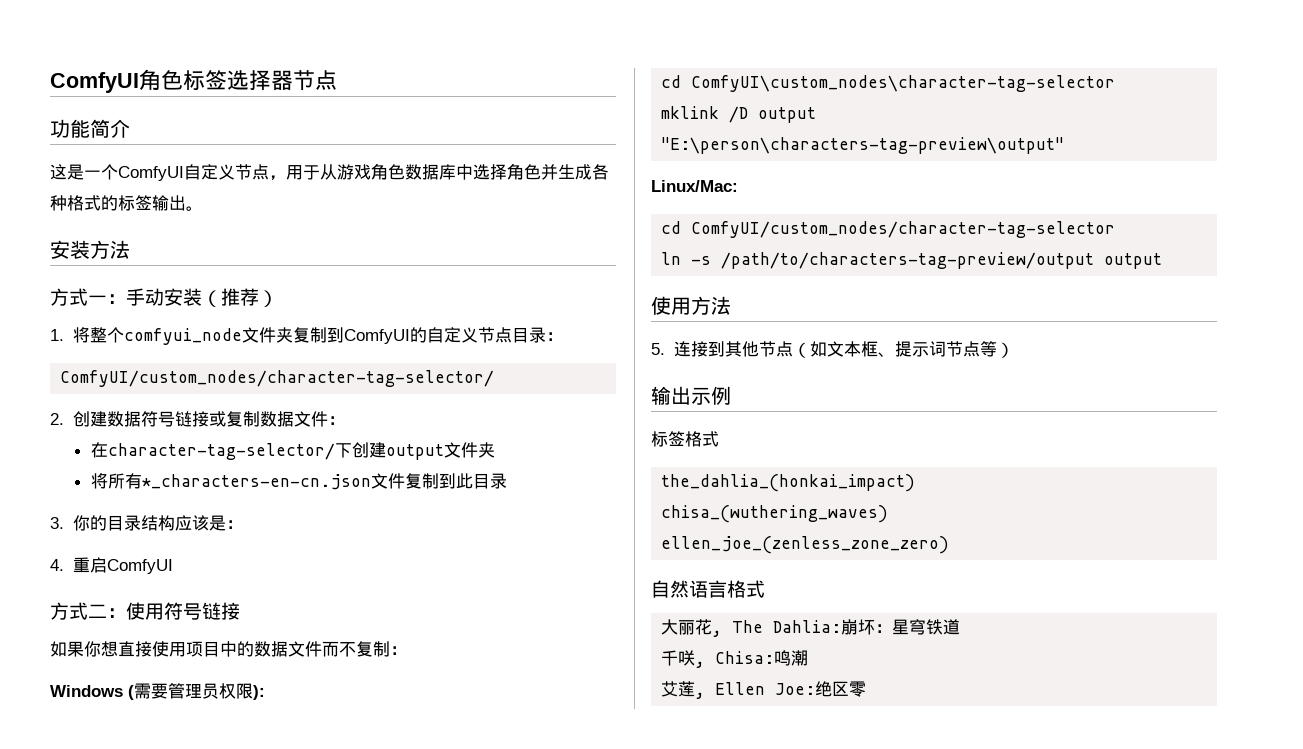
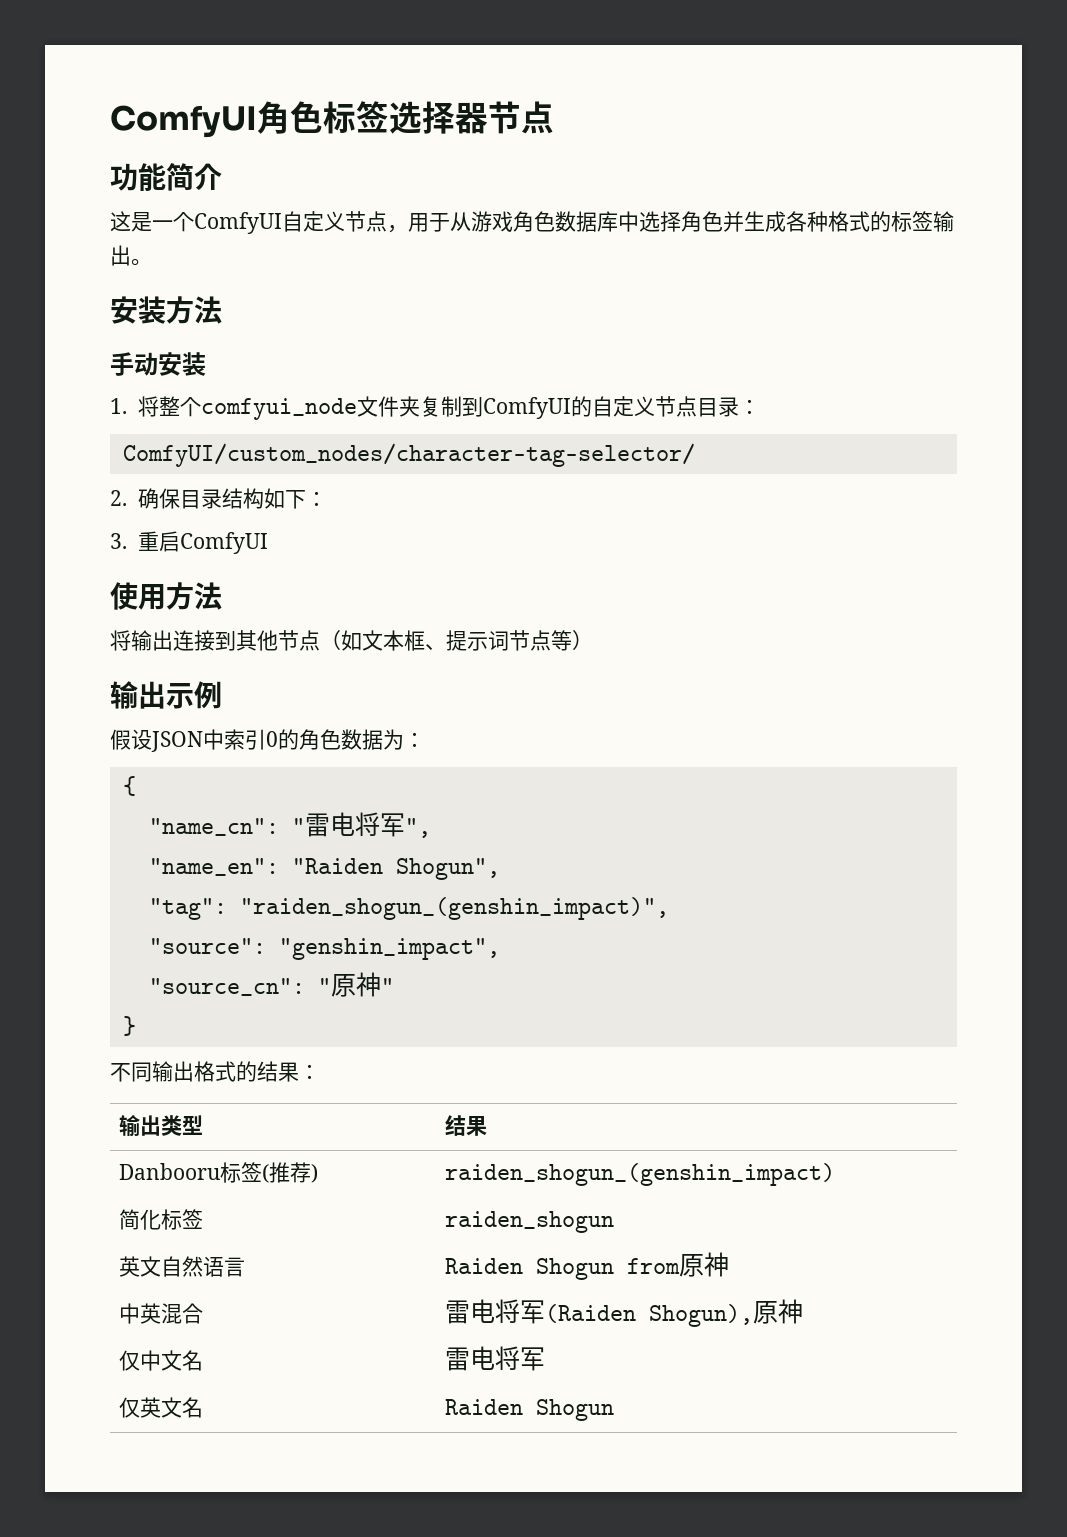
- 方式一：手动安装（推荐）
+ 手动安装
- 2.创建数据符号链接或复制数据文件：
- 在character-tag-selector/下创建output文件夹
- 将所有*_characters-en-cn.json文件复制到此目录
- 3.你的目录结构应该是：
- 4.重启ComfyUI
+ 2.确保目录结构如下：
+ 3.重启ComfyUI
- 方式二：使用符号链接
- 如果你想直接使用项目中的数据文件而不复制：
- Windows (需要管理员权限):
- cd ComfyUI\custom_nodes\character-tag-selector
- mklink /D output "E:\person\characters-tag-preview\output"
- Linux/Mac:
- cd ComfyUI/custom_nodes/character-tag-selector
- ln -s /path/to/characters-tag-preview/output output
- 5.连接到其他节点（如文本框、提示词节点等）
+ 将输出连接到其他节点（如文本框、提示词节点等）
- 标签格式
- the_dahlia_(honkai_impact)
- chisa_(wuthering_waves)
- ellen_joe_(zenless_zone_zero)
- 自然语言格式
- 大丽花, The Dahlia:崩坏：星穹铁道
- 千咲, Chisa:鸣潮
- 艾莲, Ellen Joe:绝区零
+ 假设JSON中索引0的角色数据为：
+ {
+ "name_cn": "雷电将军",
+ "name_en": "Raiden Shogun",
+ "tag": "raiden_shogun_(genshin_impact)",
+ "source": "genshin_impact",
+ "source_cn": "原神"
+ }
+ 不同输出格式的结果：
+ 输出类型 | 结果
+ Danbooru标签(推荐) | raiden_shogun_(genshin_impact)
+ 简化标签 | raiden_shogun
+ 英文自然语言 | Raiden Shogun from原神
+ 中英混合 | 雷电将军(Raiden Shogun),原神
+ 仅中文名 | 雷电将军
+ 仅英文名 | Raiden Shogun

